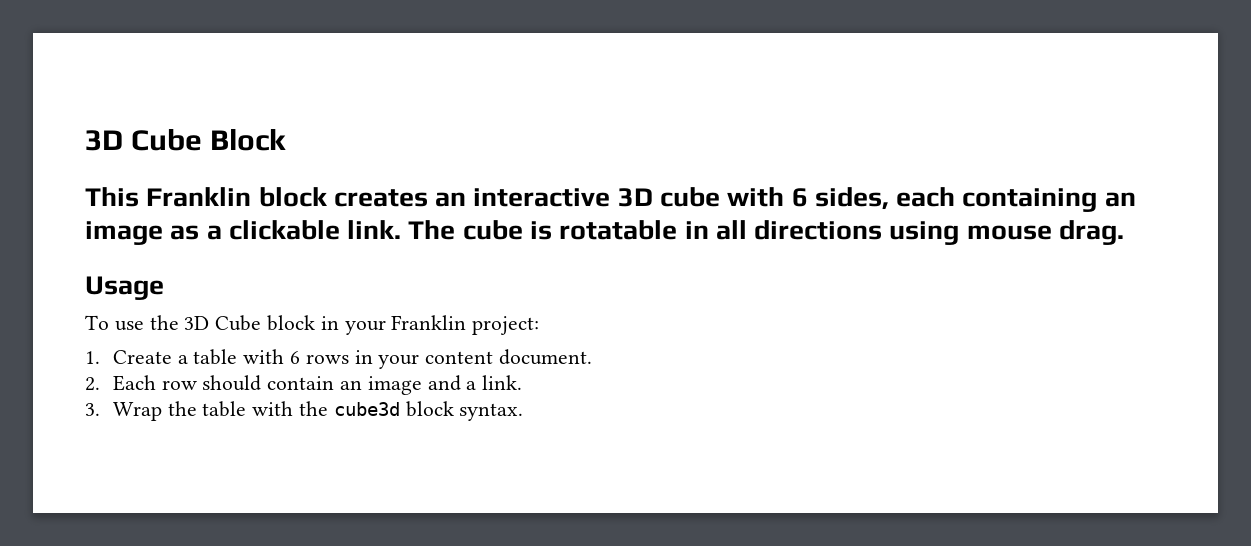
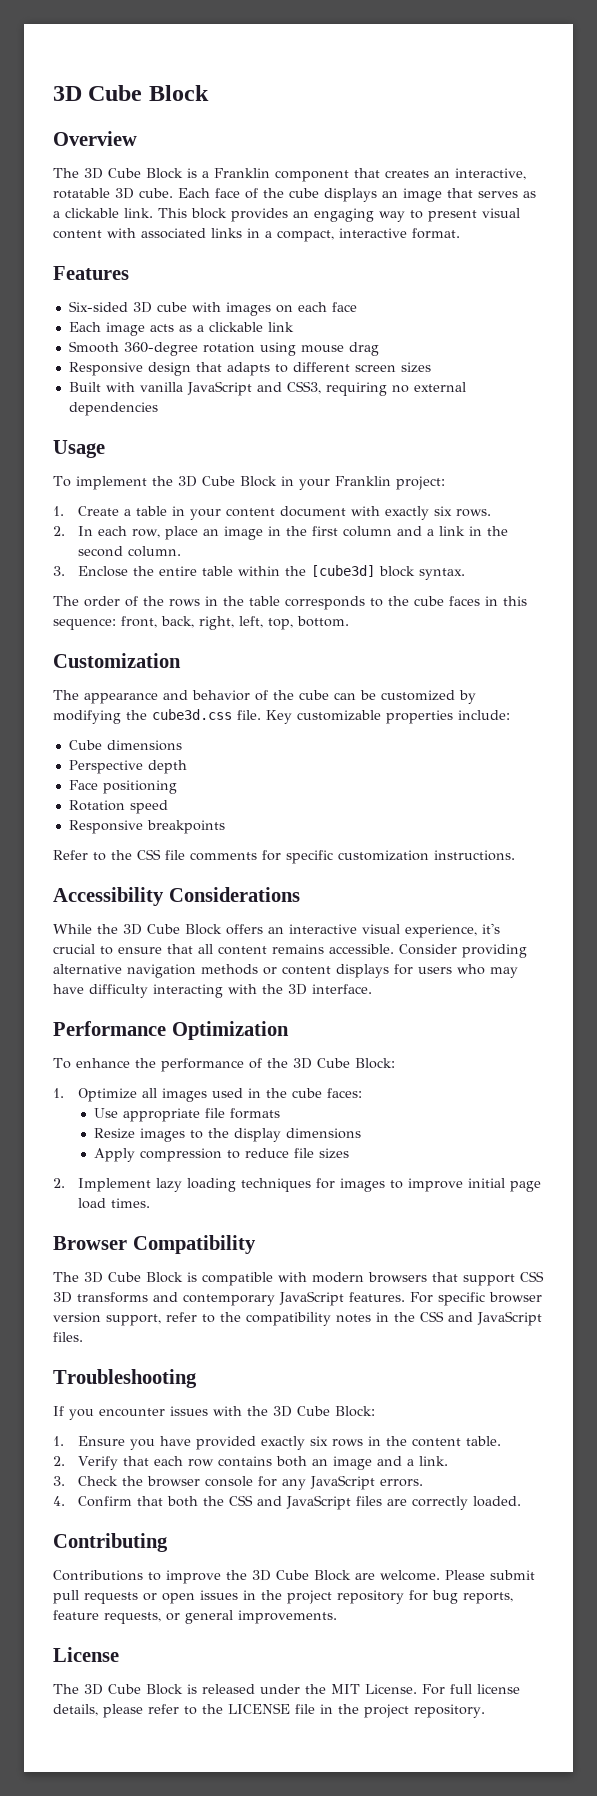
- This Franklin block creates an interactive 3D cube with 6 sides, each containing an image as a clickable link. The cube is rotatable in all directions using mouse drag.
+ Overview
+ The 3D Cube Block is a Franklin component that creates an interactive, rotatable 3D cube. Each face of the cube displays an image that serves as a clickable link. This block provides an engaging way to present visual content with associated links in a compact, interactive format.
+ Features
+ Six-sided 3D cube with images on each face
+ Each image acts as a clickable link
+ Smooth 360-degree rotation using mouse drag
+ Responsive design that adapts to different screen sizes
+ Built with vanilla JavaScript and CSS3, requiring no external dependencies
- To use the 3D Cube block in your Franklin project:
+ To implement the 3D Cube Block in your Franklin project:
- 1. Create a table with 6 rows in your content document.
- 2. Each row should contain an image and a link.
+ 1. Create a table in your content document with exactly six rows.
+ 2. In each row, place an image in the first column and a link in the second column.
+ 3. Enclose the entire table within the [cube3d] block syntax.
+ The order of the rows in the table corresponds to the cube faces in this sequence: front, back, right, left, top, bottom.
+ Customization
+ The appearance and behavior of the cube can be customized by modifying the cube3d.css file. Key customizable properties include:
+ Cube dimensions
+ Perspective depth
+ Face positioning
+ Rotation speed
+ Responsive breakpoints
+ Refer to the CSS file comments for specific customization instructions.
+ Accessibility Considerations
+ While the 3D Cube Block offers an interactive visual experience, it's crucial to ensure that all content remains accessible. Consider providing alternative navigation methods or content displays for users who may have difficulty interacting with the 3D interface.
+ Performance Optimization
+ To enhance the performance of the 3D Cube Block:
+ 1. Optimize all images used in the cube faces:
+ Use appropriate file formats
+ Resize images to the display dimensions
+ Apply compression to reduce file sizes
+ 2. Implement lazy loading techniques for images to improve initial page load times.
+ Browser Compatibility
+ The 3D Cube Block is compatible with modern browsers that support CSS 3D transforms and contemporary JavaScript features. For specific browser version support, refer to the compatibility notes in the CSS and JavaScript files.
+ Troubleshooting
+ If you encounter issues with the 3D Cube Block:
+ 1. Ensure you have provided exactly six rows in the content table.
+ 2. Verify that each row contains both an image and a link.
- 3. Wrap the table with the cube3d block syntax.
+ 3. Check the browser console for any JavaScript errors.
+ 4. Confirm that both the CSS and JavaScript files are correctly loaded.
+ Contributing
+ Contributions to improve the 3D Cube Block are welcome. Please submit pull requests or open issues in the project repository for bug reports, feature requests, or general improvements.
+ License
+ The 3D Cube Block is released under the MIT License. For full license details, please refer to the LICENSE file in the project repository.

